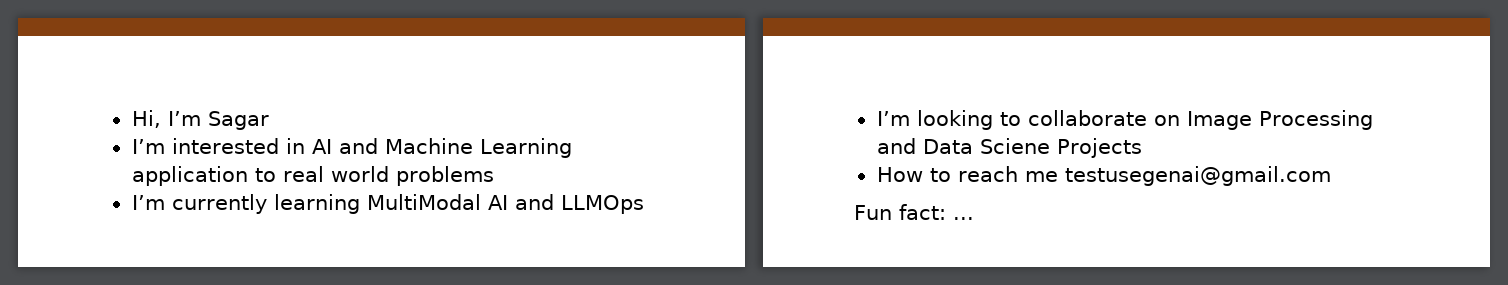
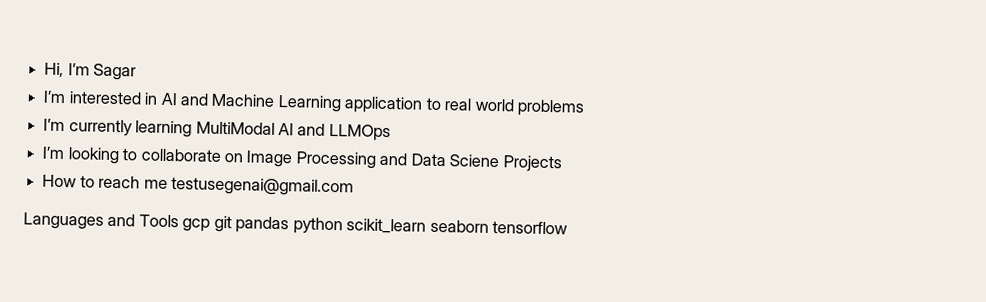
- Fun fact: ...
+ Languages and Tools gcp git pandas python scikit_learn seaborn tensorflow

